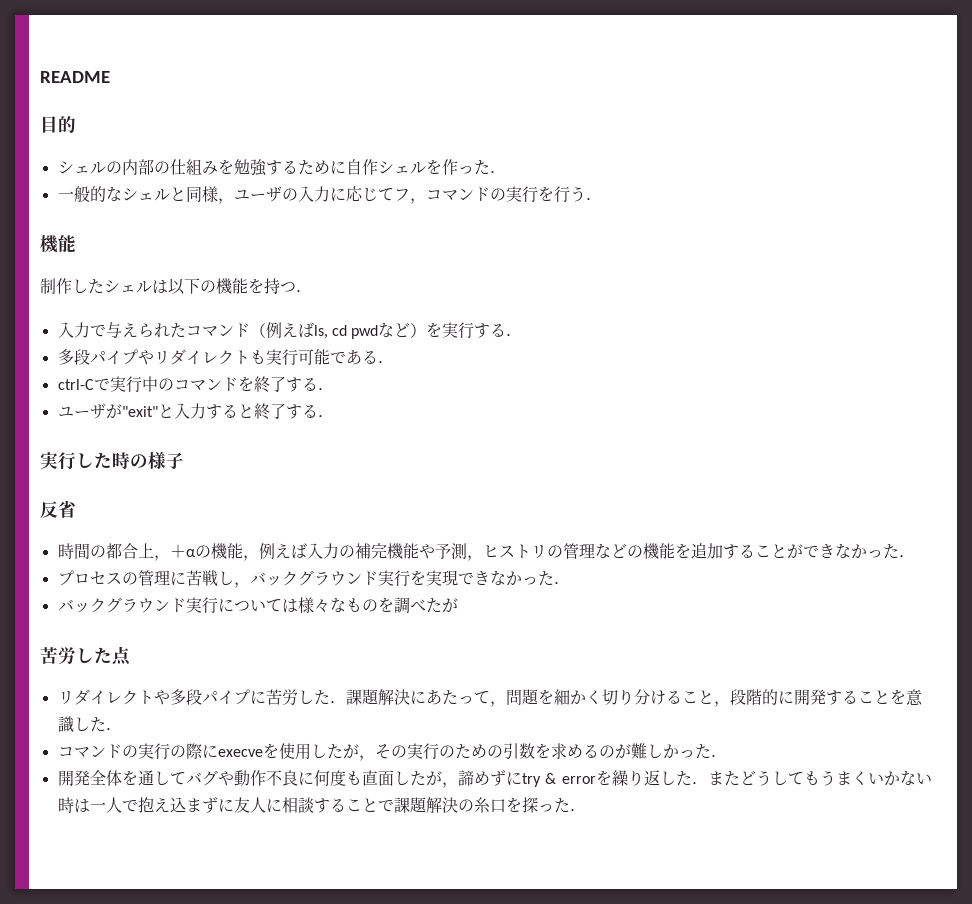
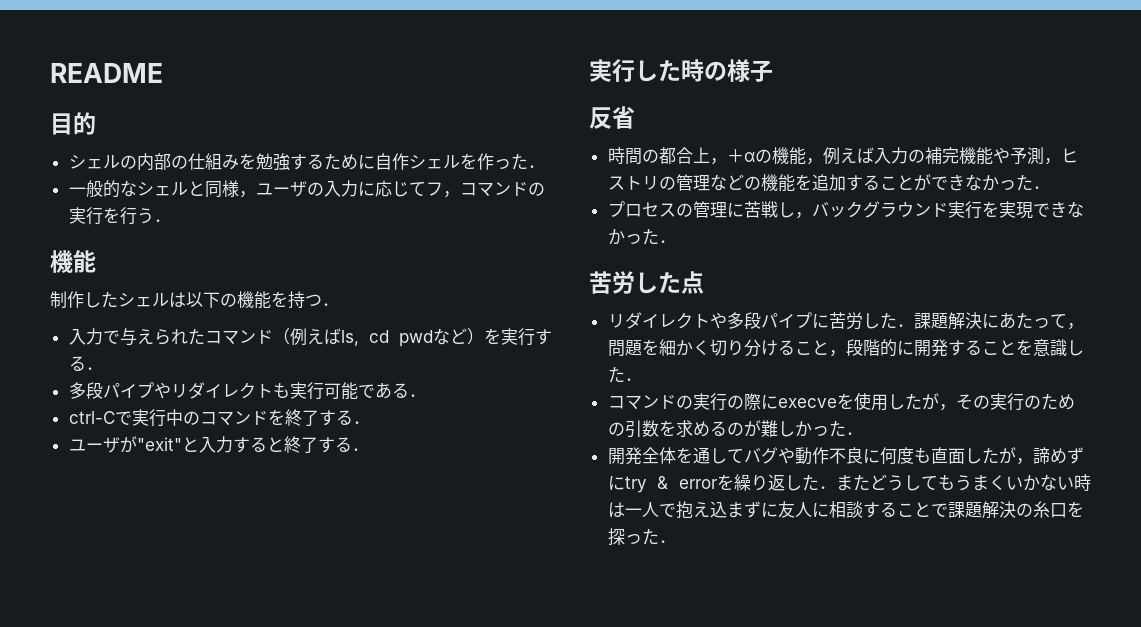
- バックグラウンド実行については様々なものを調べたが

